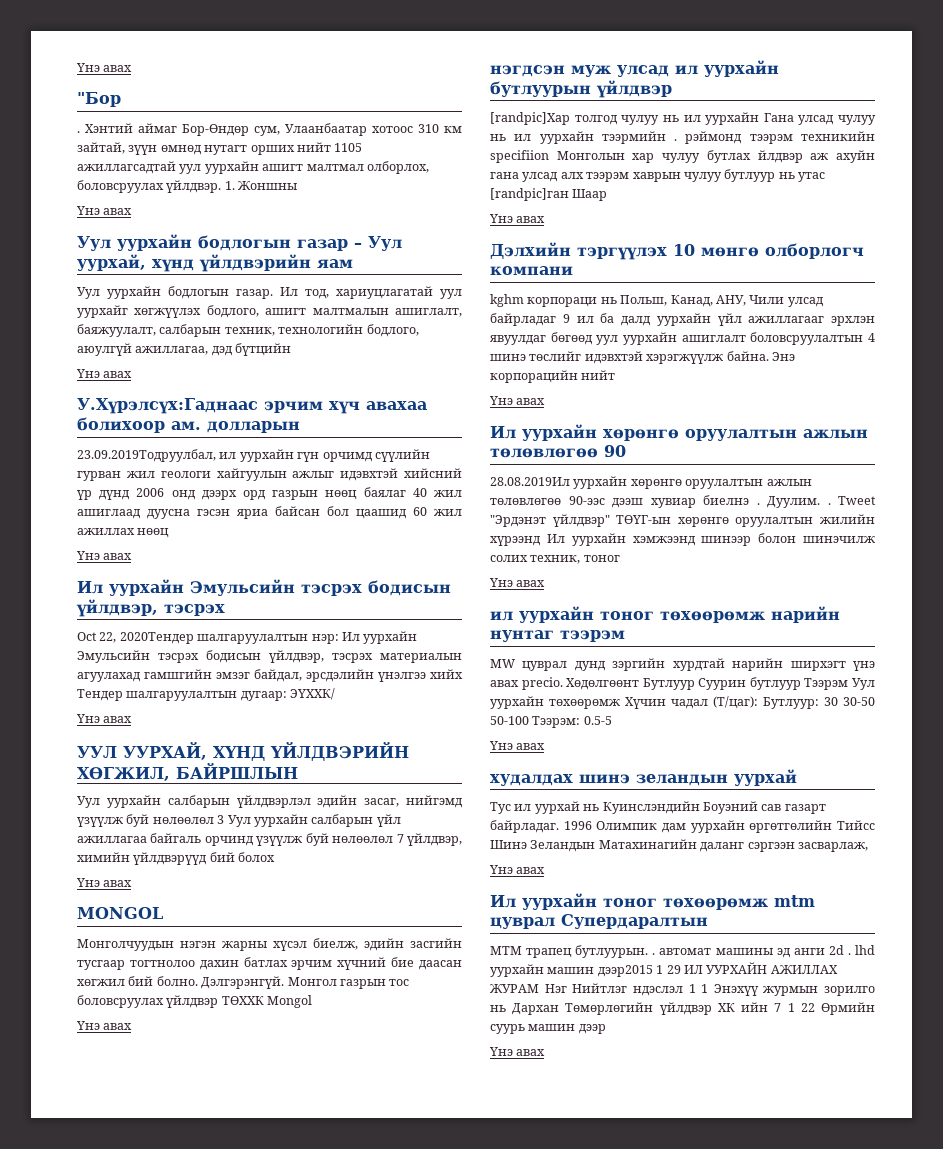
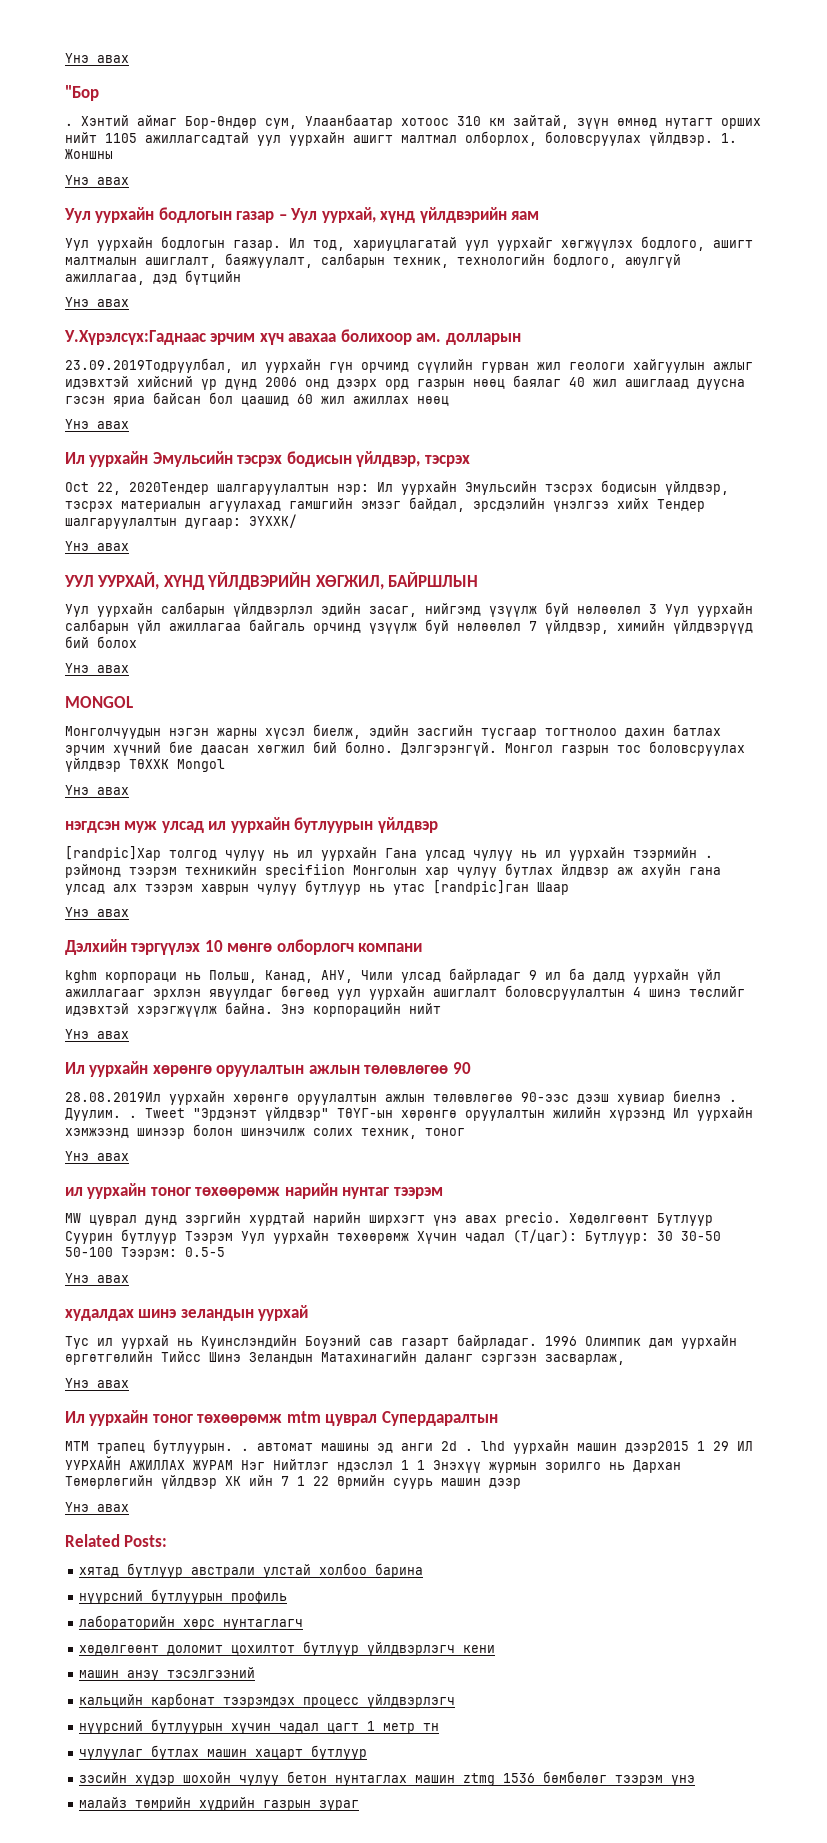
+ Related Posts:
+ хятад бутлуур австрали улстай холбоо барина
+ нүүрсний бутлуурын профиль
+ лабораторийн хөрс нунтаглагч
+ хөдөлгөөнт доломит цохилтот бутлуур үйлдвэрлэгч кени
+ машин анэу тэсэлгээний
+ кальцийн карбонат тээрэмдэх процесс үйлдвэрлэгч
+ нүүрсний бутлуурын хүчин чадал цагт 1 метр тн
+ чулуулаг бутлах машин хацарт бутлуур
+ зэсийн хүдэр шохойн чулуу бетон нунтаглах машин ztmg 1536 бөмбөлөг тээрэм үнэ
+ малайз төмрийн хүдрийн газрын зураг

